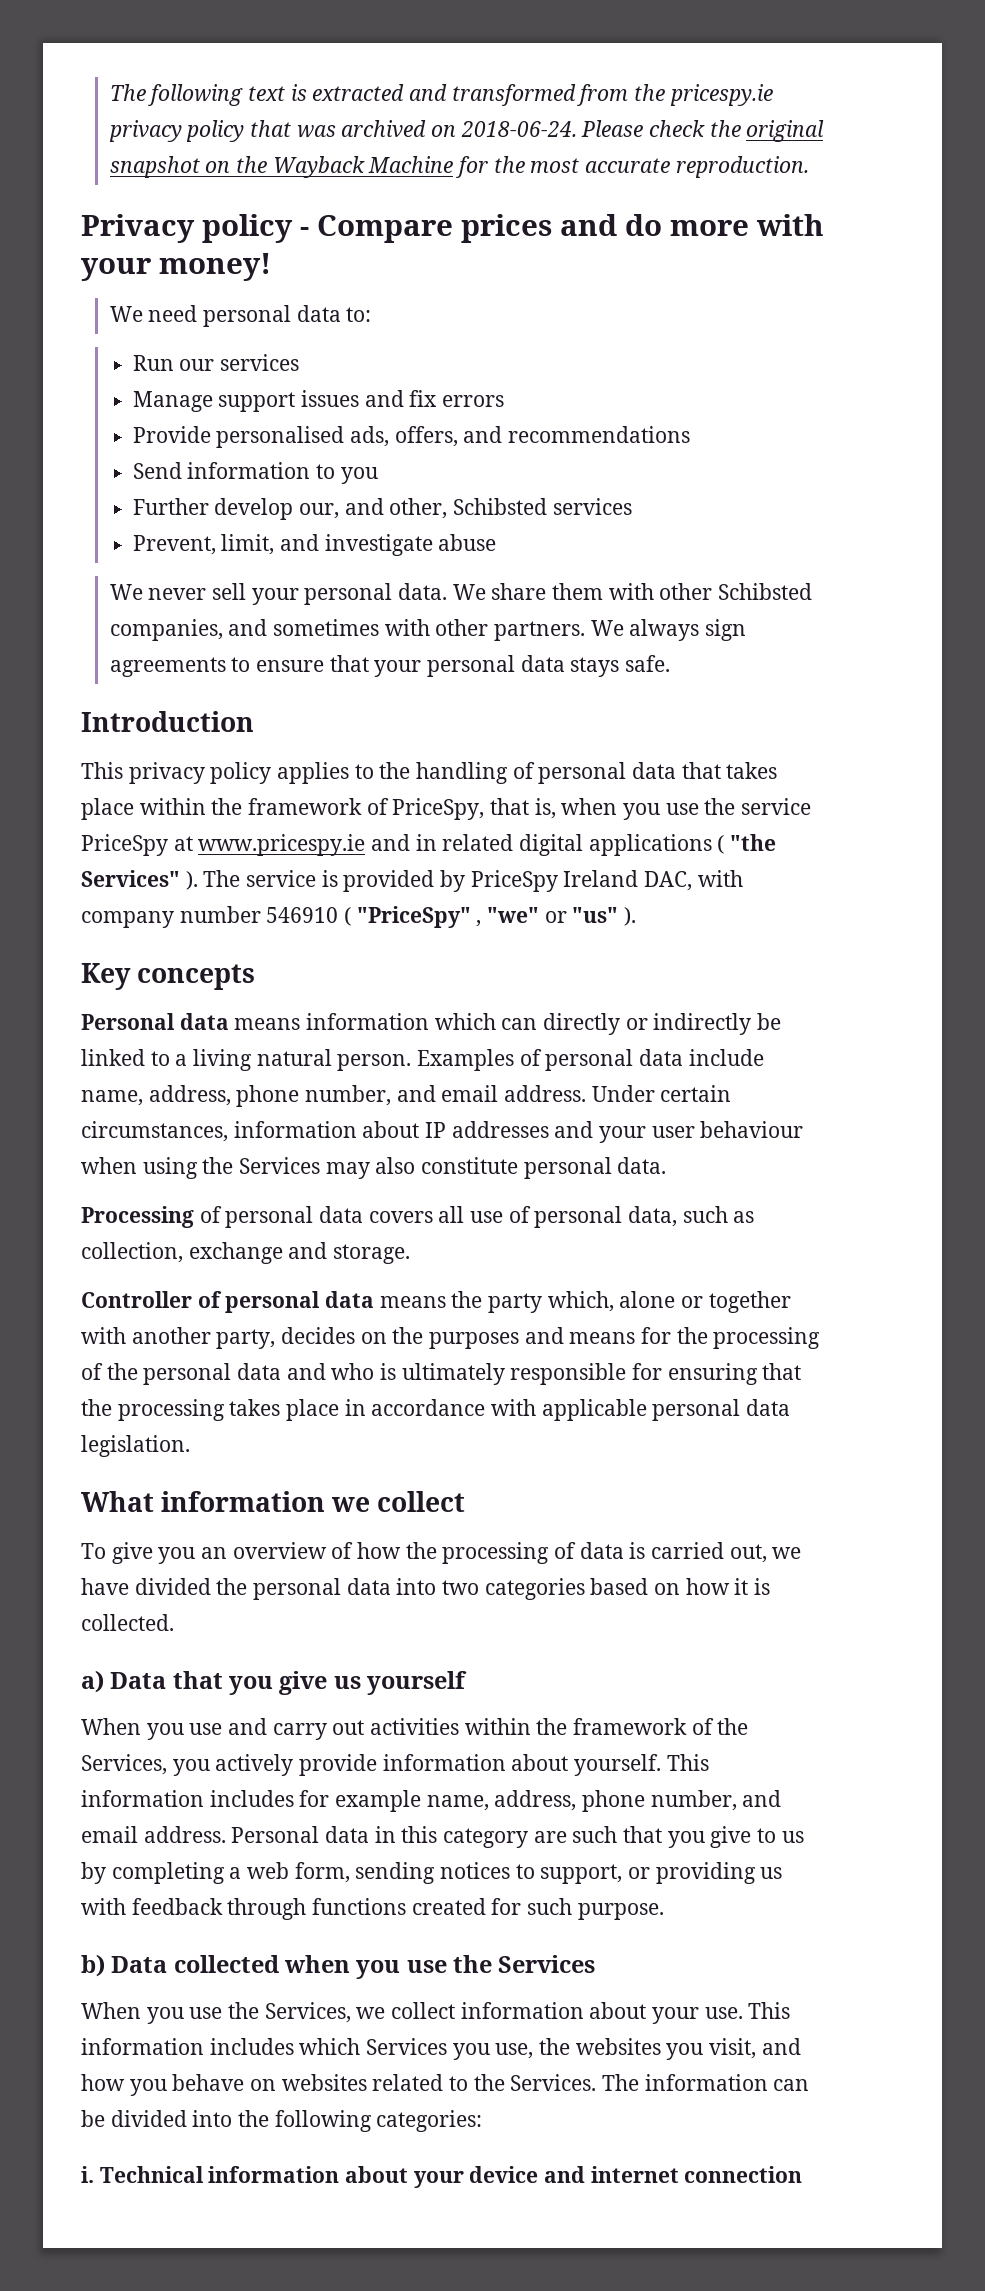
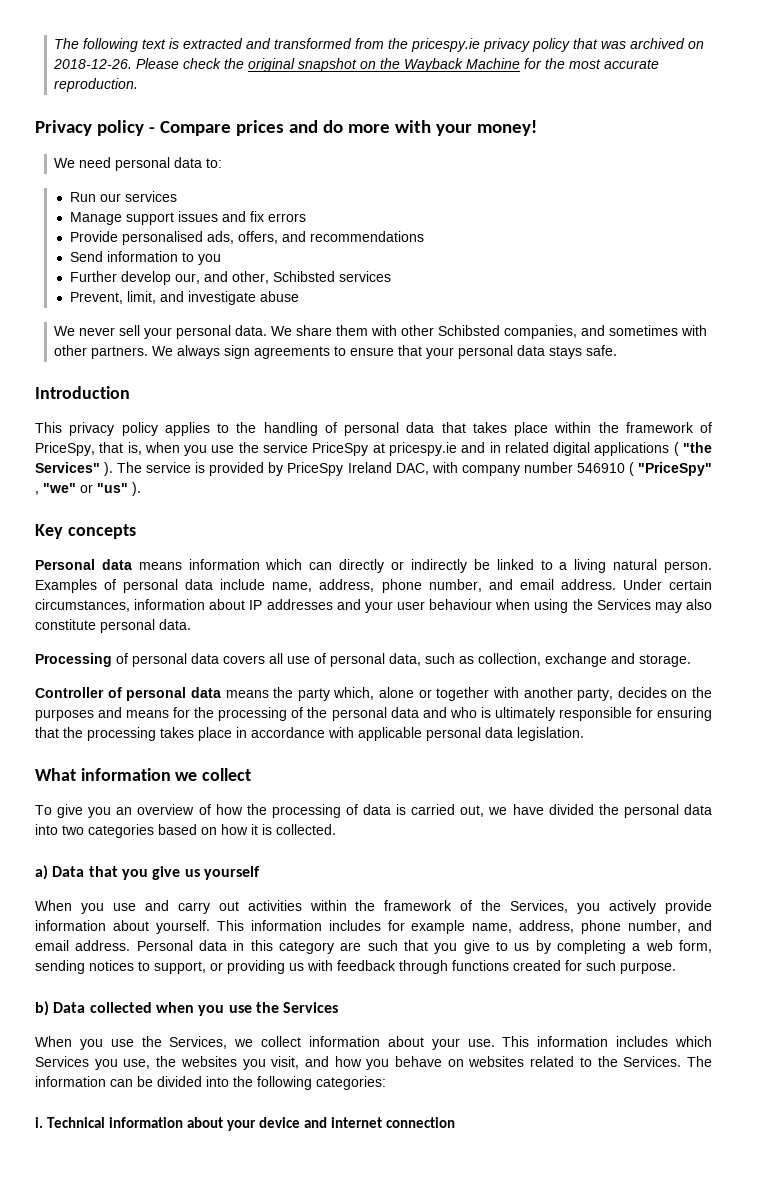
- The following text is extracted and transformed from the pricespy.ie privacy policy that was archived on 2018-06-24.
+ The following text is extracted and transformed from the pricespy.ie privacy policy that was archived on 2018-12-26.
- This privacy policy applies to the handling of personal data that takes place within the framework of PriceSpy, that is, when you use the service PriceSpy at www.pricespy.ie and in related digital applications ( "the Services" ).
+ This privacy policy applies to the handling of personal data that takes place within the framework of PriceSpy, that is, when you use the service PriceSpy at pricespy.ie and in related digital applications ( "the Services" ).

